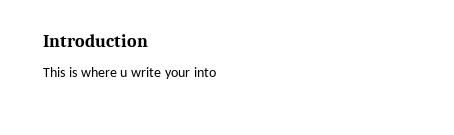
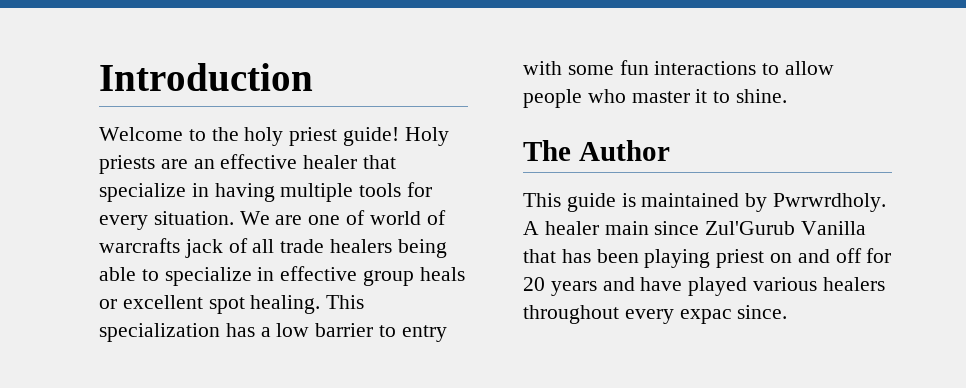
- This is where u write your into
+ Welcome to the holy priest guide! Holy priests are an effective healer that specialize in having multiple tools for every situation. We are one of world of warcrafts jack of all trade healers being able to specialize in effective group heals or excellent spot healing. This specialization has a low barrier to entry with some fun interactions to allow people who master it to shine.
+ The Author
+ This guide is maintained by Pwrwrdholy. A healer main since Zul'Gurub Vanilla that has been playing priest on and off for 20 years and have played various healers throughout every expac since.

